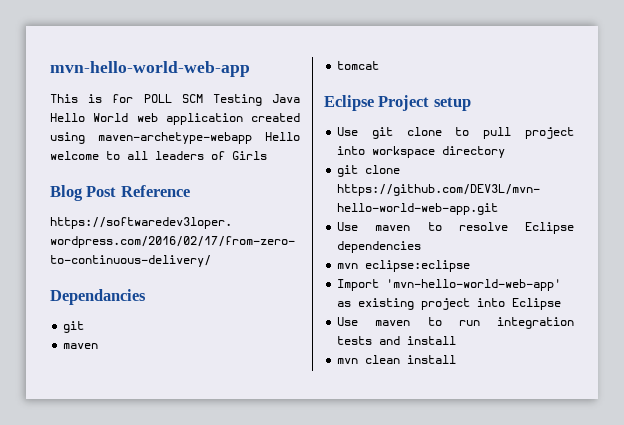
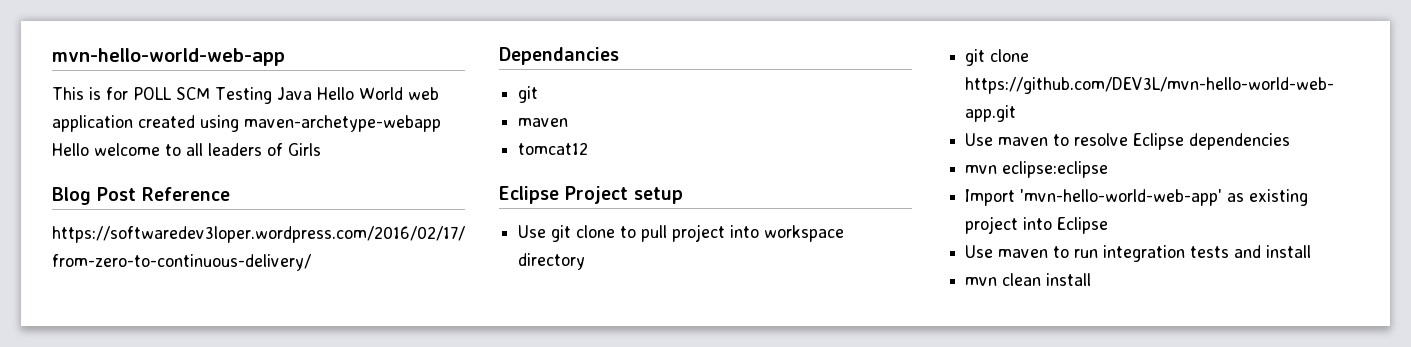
- tomcat
+ tomcat12

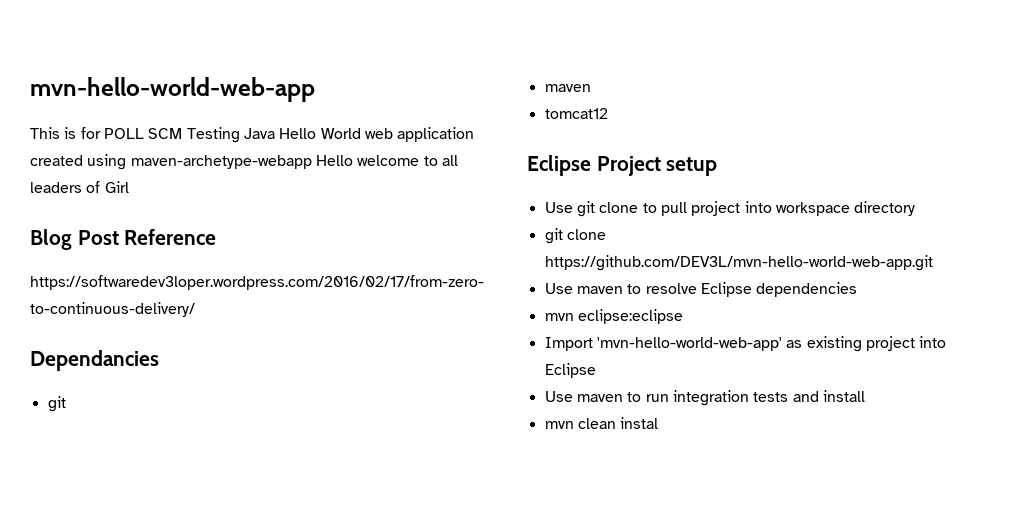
- This is for POLL SCM Testing Java Hello World web application created using maven-archetype-webapp Hello welcome to all leaders of Girls
+ This is for POLL SCM Testing Java Hello World web application created using maven-archetype-webapp Hello welcome to all leaders of Girl
- mvn clean install
+ mvn clean instal

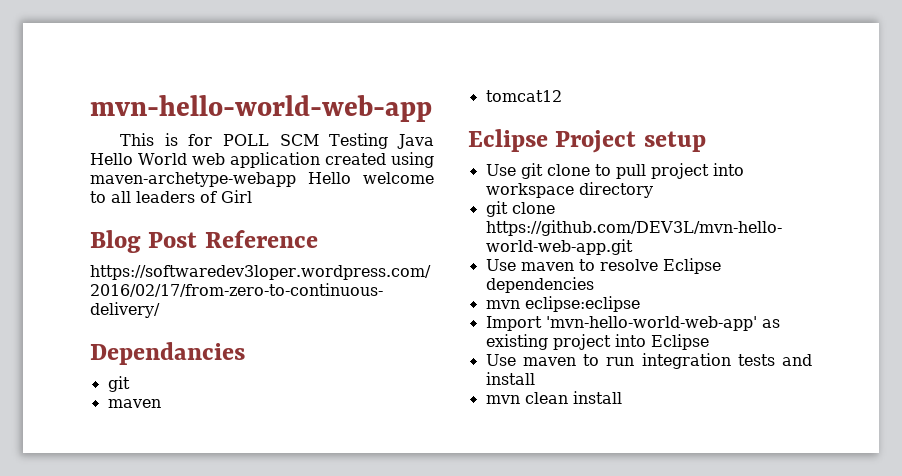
- mvn clean instal
+ mvn clean install

